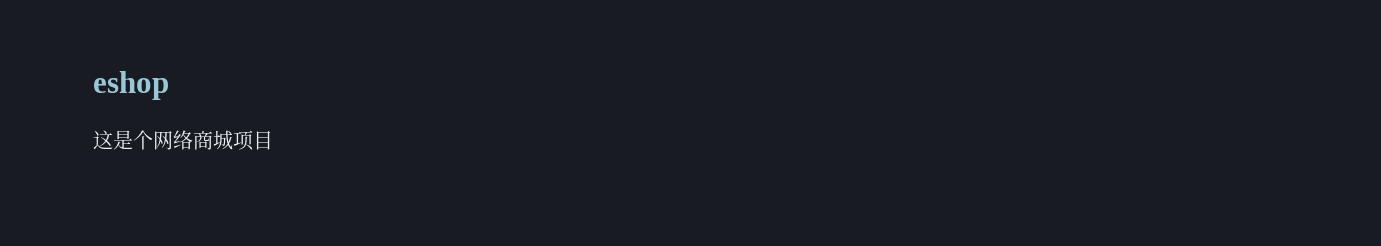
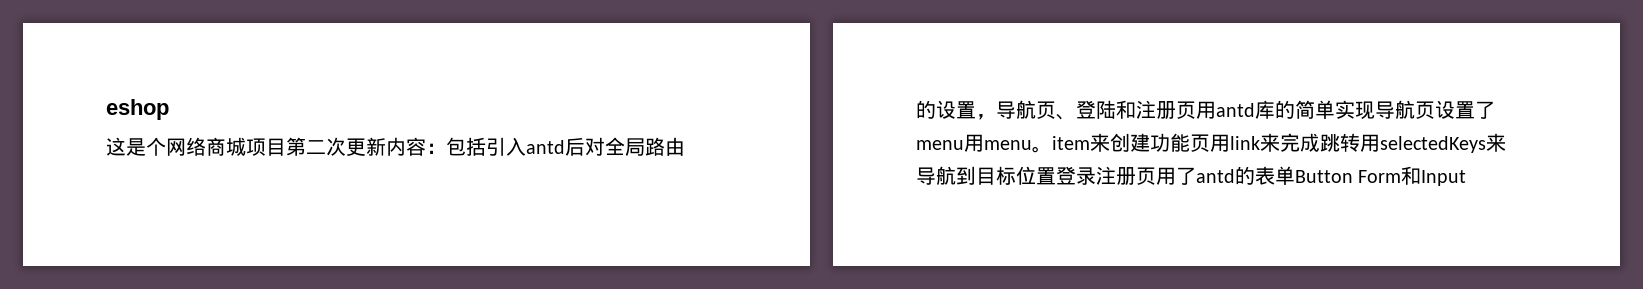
- 这是个网络商城项目
+ 这是个网络商城项目第二次更新内容：包括引入antd后对全局路由的设置，导航页、登陆和注册页用antd库的简单实现导航页设置了menu用menu。item来创建功能页用link来完成跳转用selectedKeys来导航到目标位置登录注册页用了antd的表单Button Form和Input

